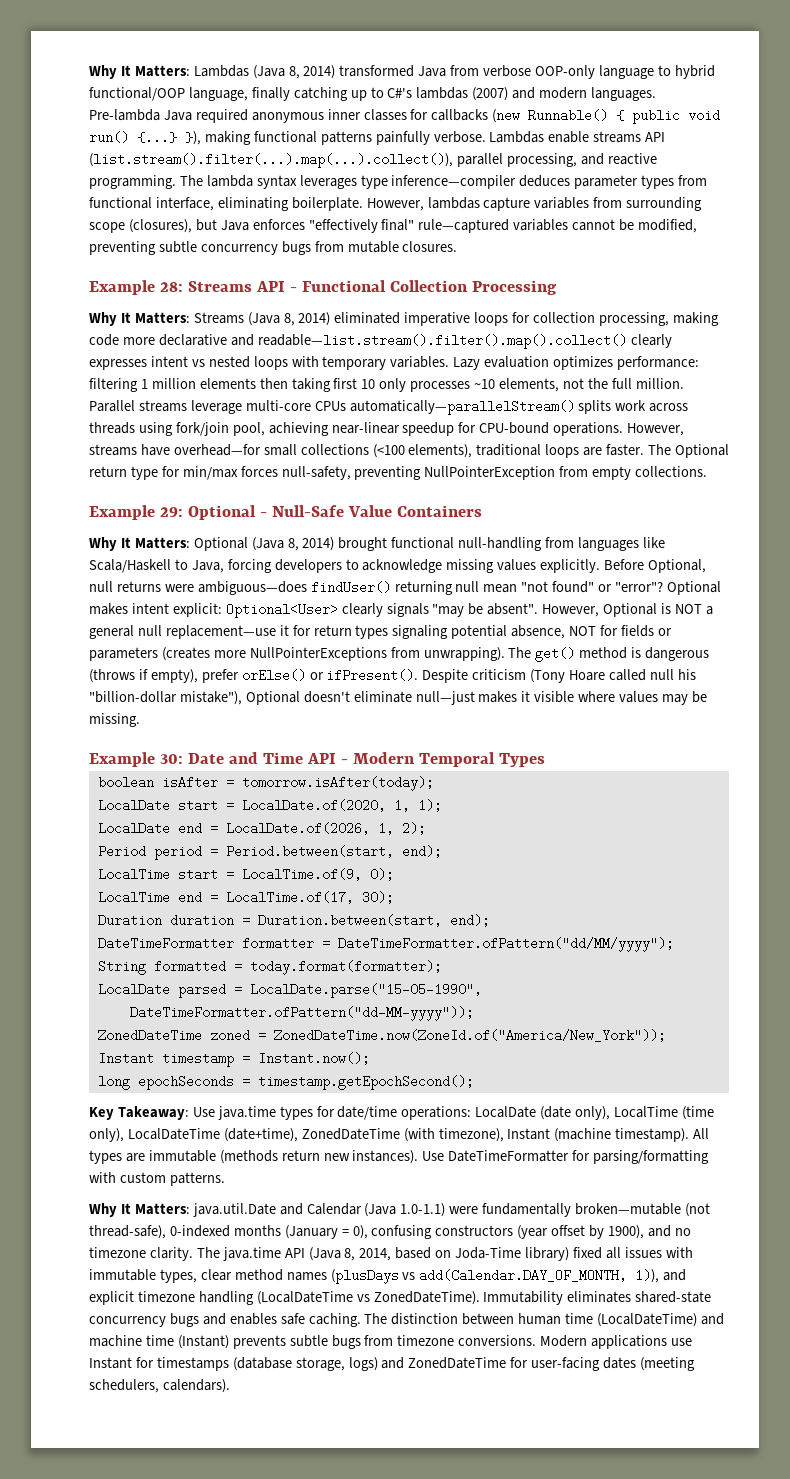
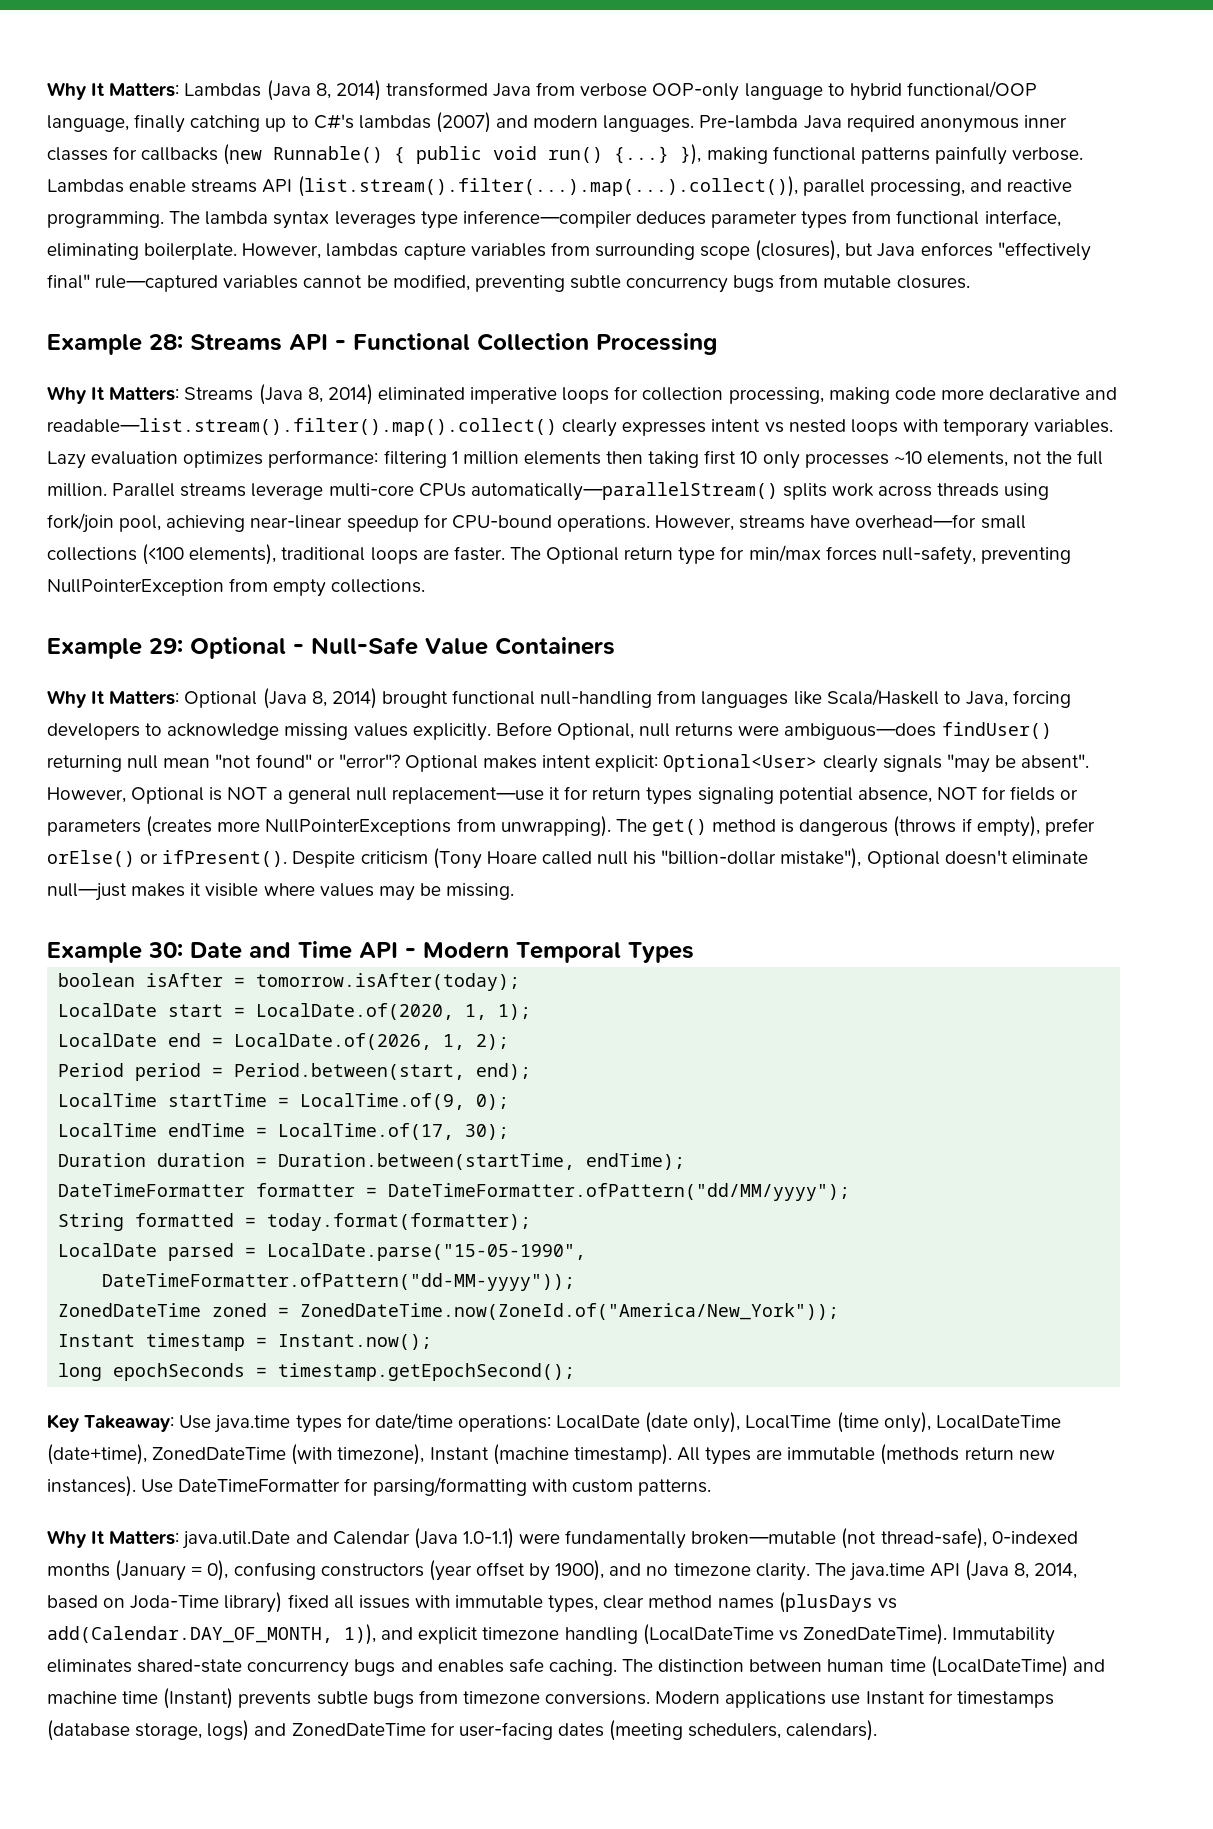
- LocalTime start = LocalTime.of(9, 0);
+ LocalTime startTime = LocalTime.of(9, 0);
- LocalTime end = LocalTime.of(17, 30);
+ LocalTime endTime = LocalTime.of(17, 30);
- Duration duration = Duration.between(start, end);
+ Duration duration = Duration.between(startTime, endTime);

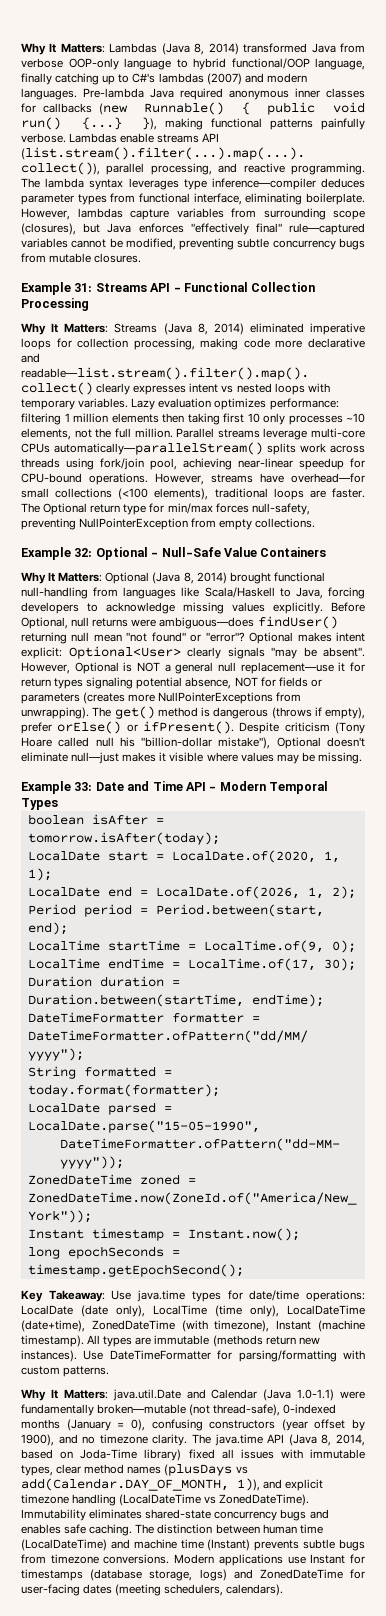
- Example 28: Streams API - Functional Collection Processing
+ Example 31: Streams API - Functional Collection Processing
- Example 29: Optional - Null-Safe Value Containers
+ Example 32: Optional - Null-Safe Value Containers
- Example 30: Date and Time API - Modern Temporal Types
+ Example 33: Date and Time API - Modern Temporal Types

